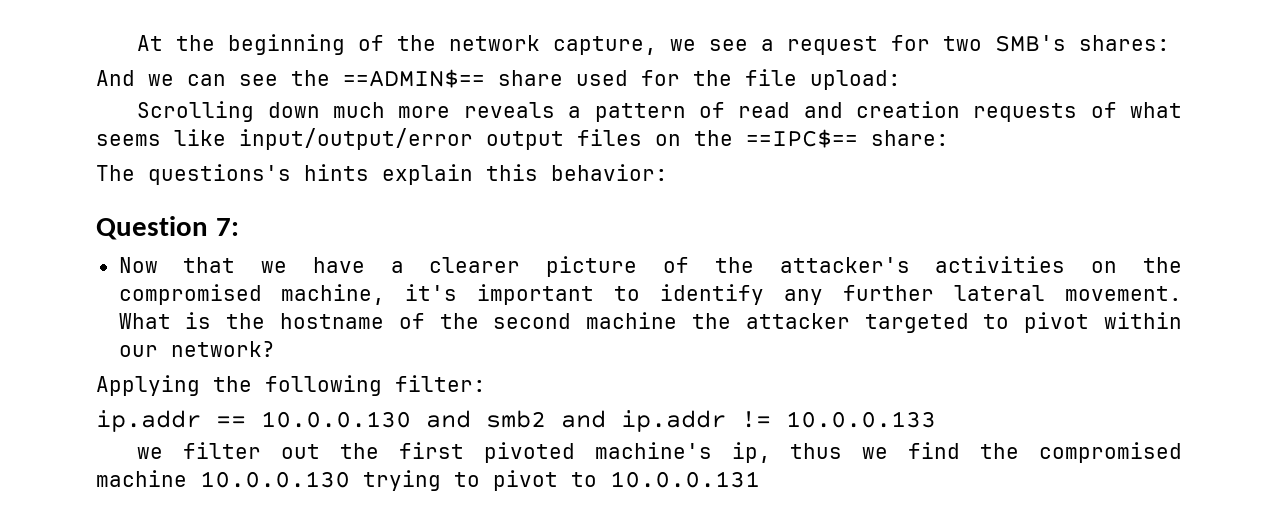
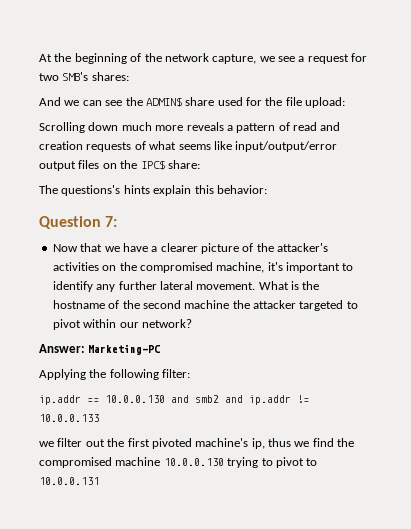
- And we can see the ==ADMIN$== share used for the file upload:
+ And we can see the ADMIN$ share used for the file upload:
- Scrolling down much more reveals a pattern of read and creation requests of what seems like input/output/error output files on the ==IPC$== share:
+ Scrolling down much more reveals a pattern of read and creation requests of what seems like input/output/error output files on the IPC$ share:
+ Answer: Marketing-PC

